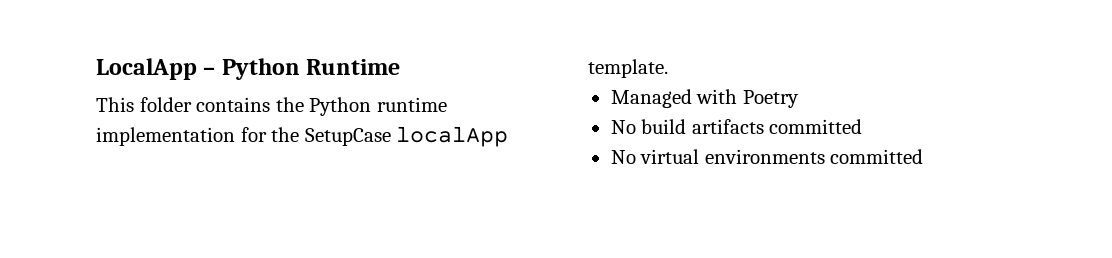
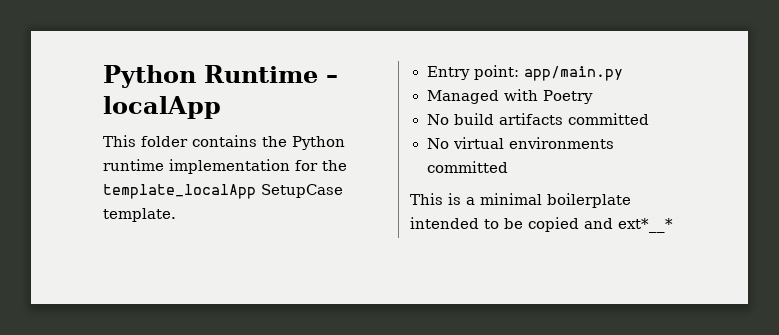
- LocalApp – Python Runtime
+ Python Runtime – localApp
- This folder contains the Python runtime implementation for the SetupCase localApp template.
+ This folder contains the Python runtime implementation for the template_localApp SetupCase template.
+ Entry point: app/main.py
+ This is a minimal boilerplate intended to be copied and ext*__*

